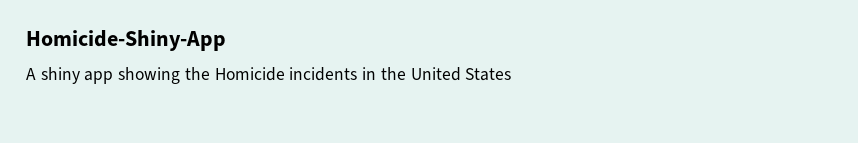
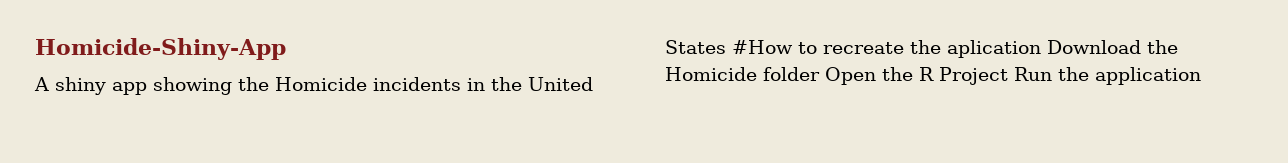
- A shiny app showing the Homicide incidents in the United States
+ A shiny app showing the Homicide incidents in the United States #How to recreate the aplication Download the Homicide folder Open the R Project Run the application

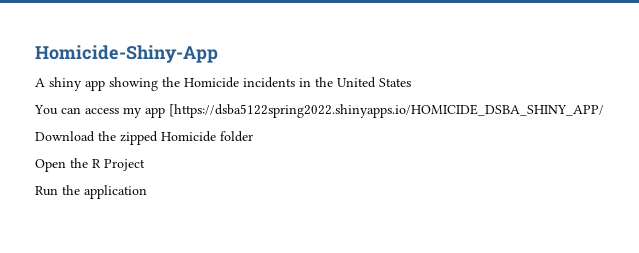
- A shiny app showing the Homicide incidents in the United States #How to recreate the aplication Download the Homicide folder Open the R Project Run the application
+ A shiny app showing the Homicide incidents in the United States
+ You can access my app [https://dsba5122spring2022.shinyapps.io/HOMICIDE_DSBA_SHINY_APP/
+ Download the zipped Homicide folder
+ Open the R Project
+ Run the application

